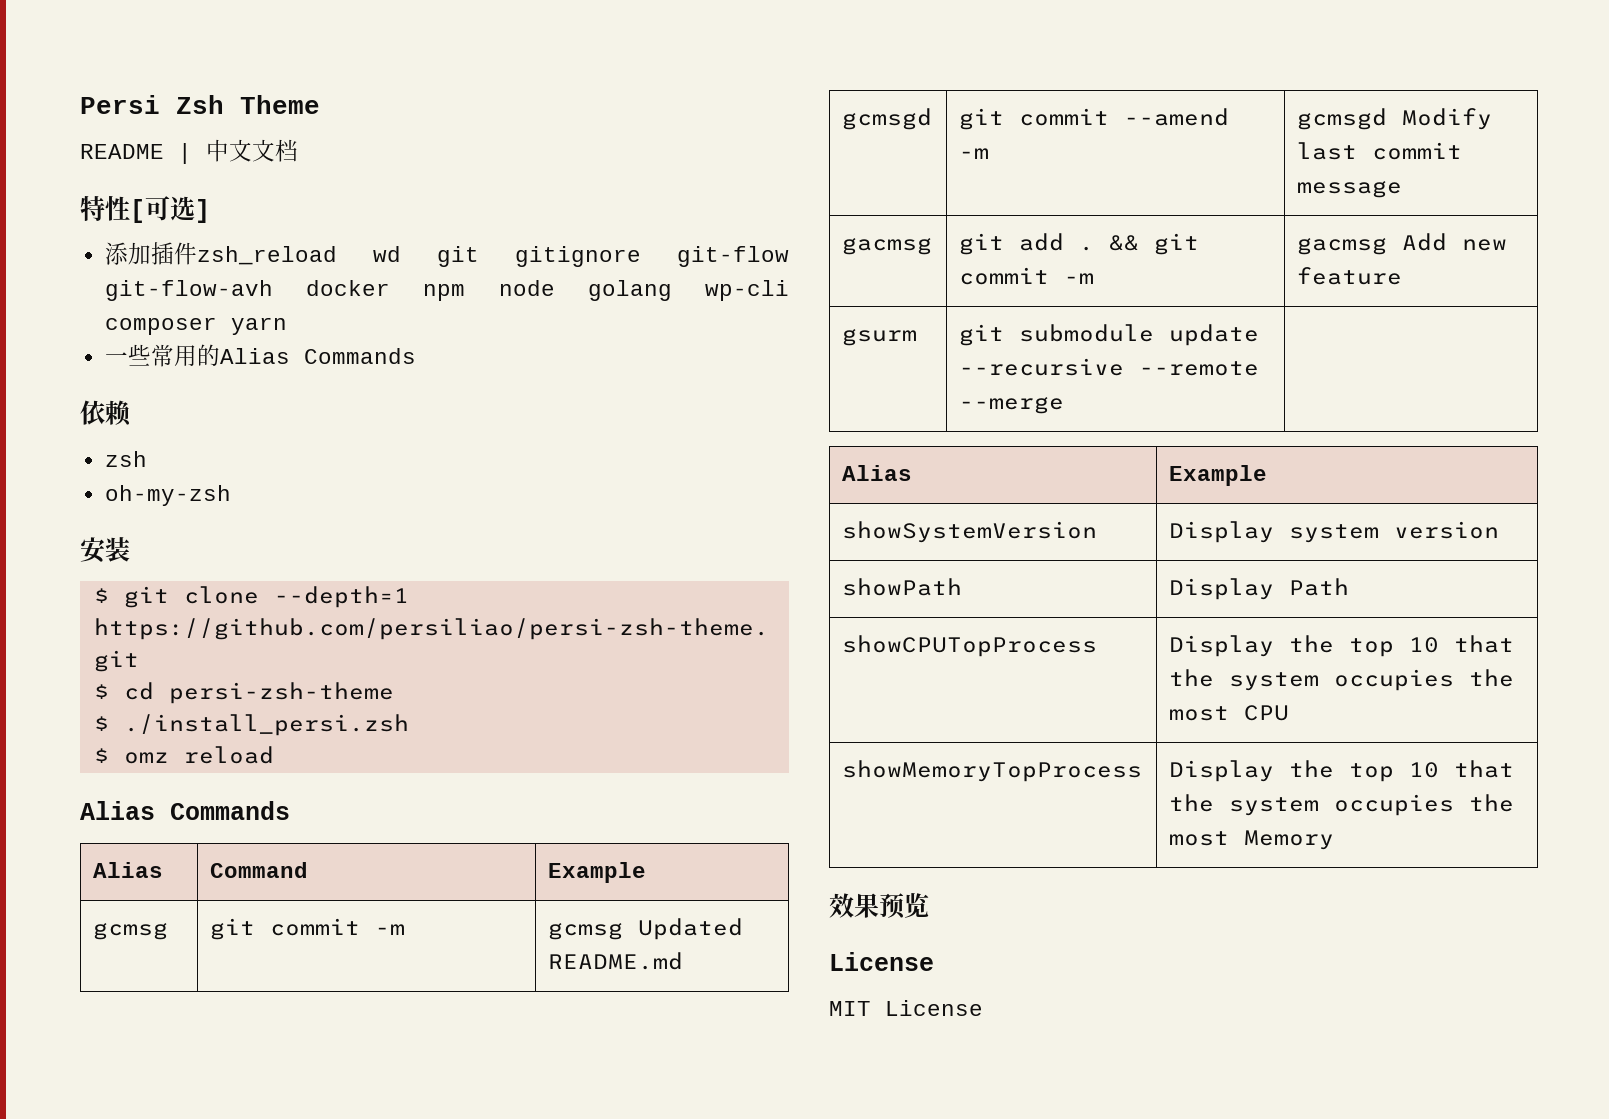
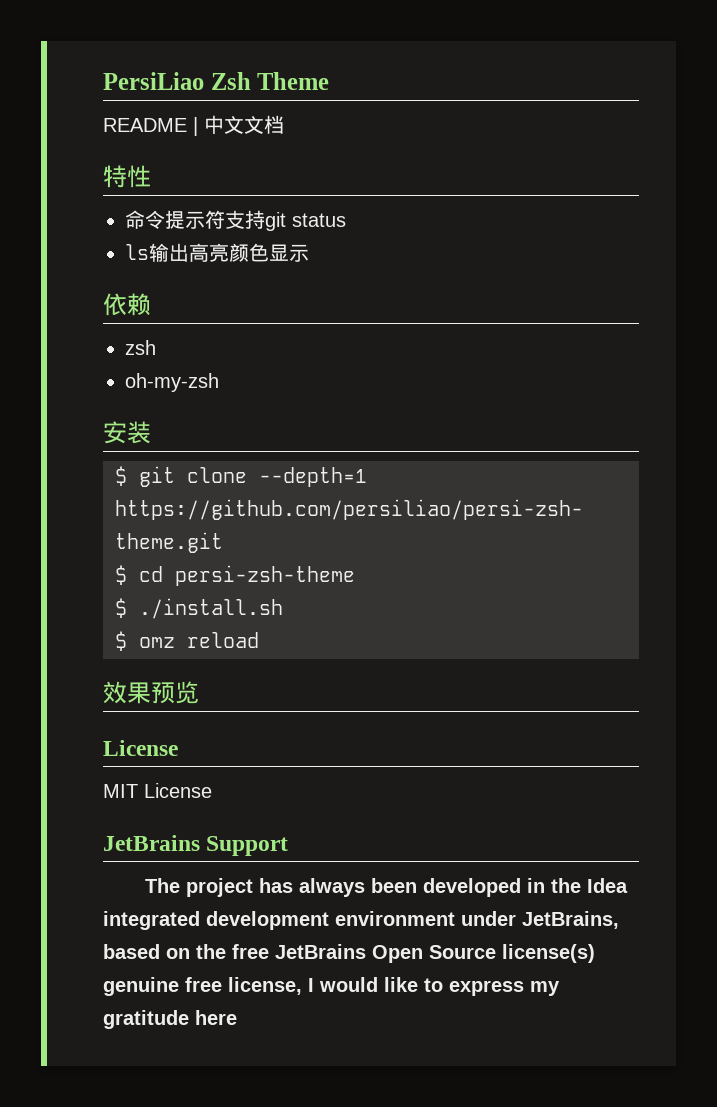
- Persi Zsh Theme
+ PersiLiao Zsh Theme
- 特性[可选]
- 添加插件zsh_reload wd git gitignore git-flow git-flow-avh docker npm node golang wp-cli composer yarn
- 一些常用的Alias Commands
+ 特性
+ 命令提示符支持git status
+ ls输出高亮颜色显示
- $ ./install_persi.zsh
+ $ ./install.sh
  $ omz reload
- Alias Commands
- Alias | Command | Example
- gcmsg | git commit -m | gcmsg Updated README.md
- gcmsgd | git commit --amend -m | gcmsgd Modify last commit message
- gacmsg | git add . && git commit -m | gacmsg Add new feature
- gsurm | git submodule update --recursive --remote --merge |
- Alias | Example
- showSystemVersion | Display system version
- showPath | Display Path
- showCPUTopProcess | Display the top 10 that the system occupies the most CPU
- showMemoryTopProcess | Display the top 10 that the system occupies the most Memory
+ JetBrains Support
+ The project has always been developed in the Idea integrated development environment under JetBrains, based on the free JetBrains Open Source license(s) genuine free license, I would like to express my gratitude here

